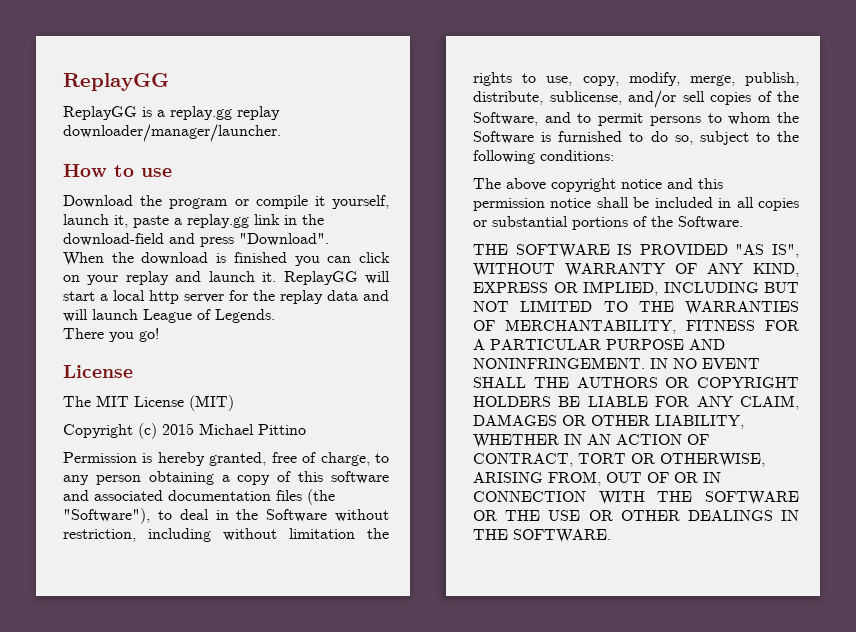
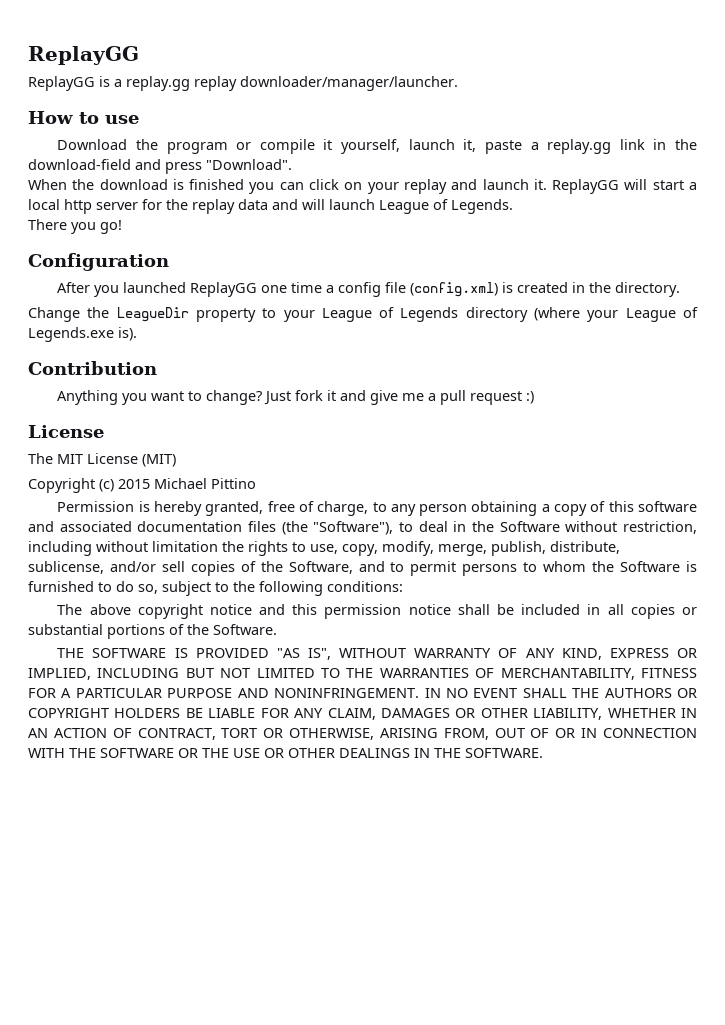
+ Configuration
+ After you launched ReplayGG one time a config file (config.xml) is created in the directory.
+ Change the LeagueDir property to your League of Legends directory (where your League of Legends.exe is).
+ Contribution
+ Anything you want to change? Just fork it and give me a pull request :)

